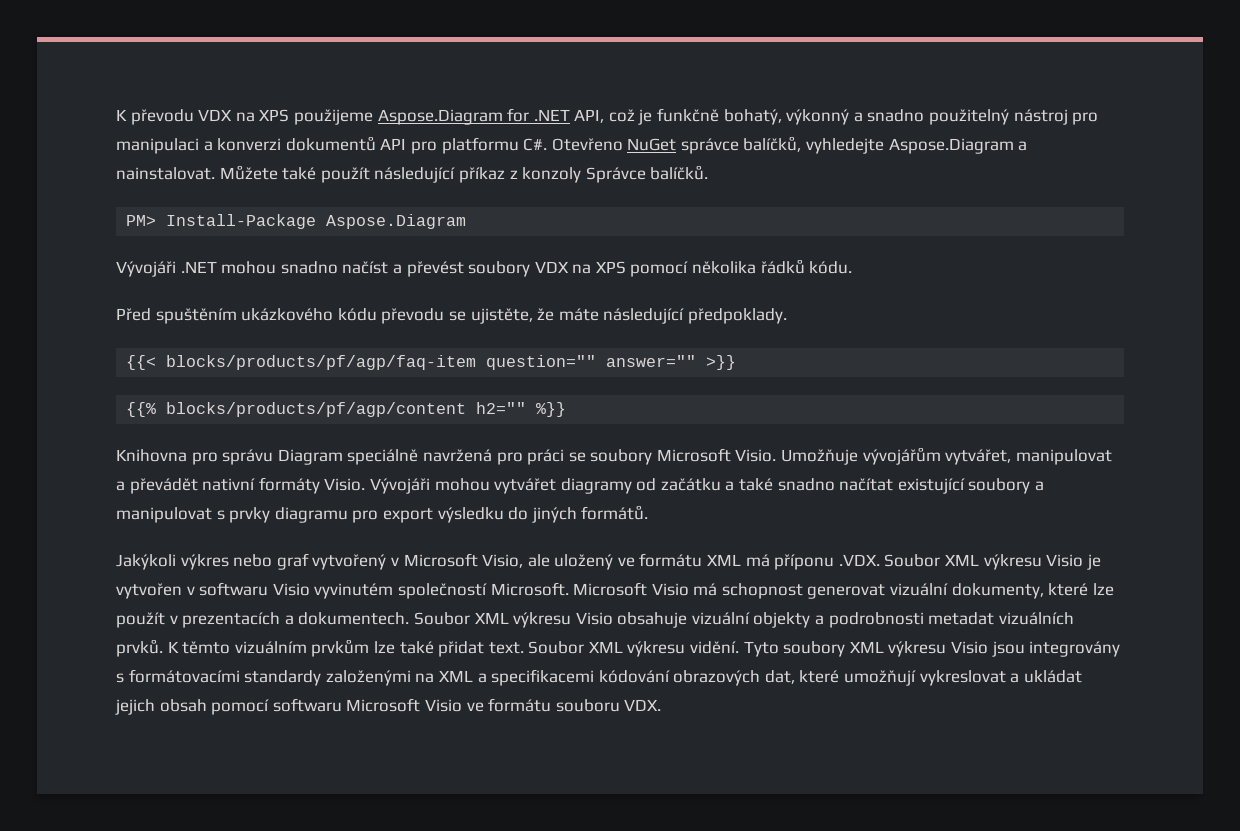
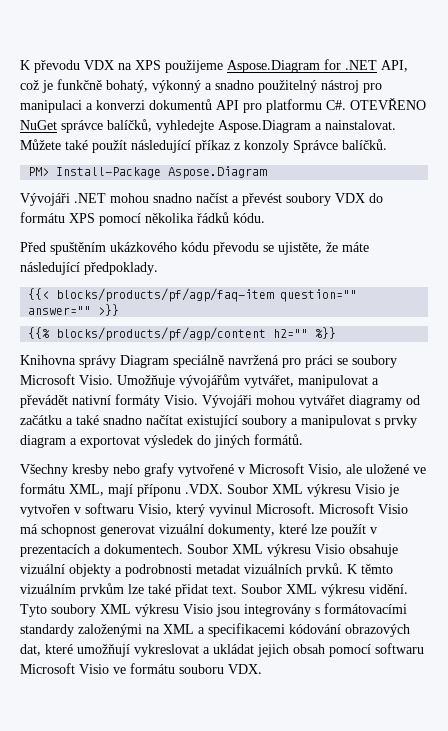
- K převodu VDX na XPS použijeme Aspose.Diagram for .NET API, což je funkčně bohatý, výkonný a snadno použitelný nástroj pro manipulaci a konverzi dokumentů API pro platformu C#. Otevřeno NuGet správce balíčků, vyhledejte Aspose.Diagram a nainstalovat.
+ K převodu VDX na XPS použijeme Aspose.Diagram for .NET API, což je funkčně bohatý, výkonný a snadno použitelný nástroj pro manipulaci a konverzi dokumentů API pro platformu C#. OTEVŘENO NuGet správce balíčků, vyhledejte Aspose.Diagram a nainstalovat.
- Vývojáři .NET mohou snadno načíst a převést soubory VDX na XPS pomocí několika řádků kódu.
+ Vývojáři .NET mohou snadno načíst a převést soubory VDX do formátu XPS pomocí několika řádků kódu.
- Knihovna pro správu Diagram speciálně navržená pro práci se soubory Microsoft Visio.
+ Knihovna správy Diagram speciálně navržená pro práci se soubory Microsoft Visio.
- Vývojáři mohou vytvářet diagramy od začátku a také snadno načítat existující soubory a manipulovat s prvky diagramu pro export výsledku do jiných formátů.
+ Vývojáři mohou vytvářet diagramy od začátku a také snadno načítat existující soubory a manipulovat s prvky diagram a exportovat výsledek do jiných formátů.
- Jakýkoli výkres nebo graf vytvořený v Microsoft Visio, ale uložený ve formátu XML má příponu .VDX. Soubor XML výkresu Visio je vytvořen v softwaru Visio vyvinutém společností Microsoft.
+ Všechny kresby nebo grafy vytvořené v Microsoft Visio, ale uložené ve formátu XML, mají příponu .VDX. Soubor XML výkresu Visio je vytvořen v softwaru Visio, který vyvinul Microsoft.

